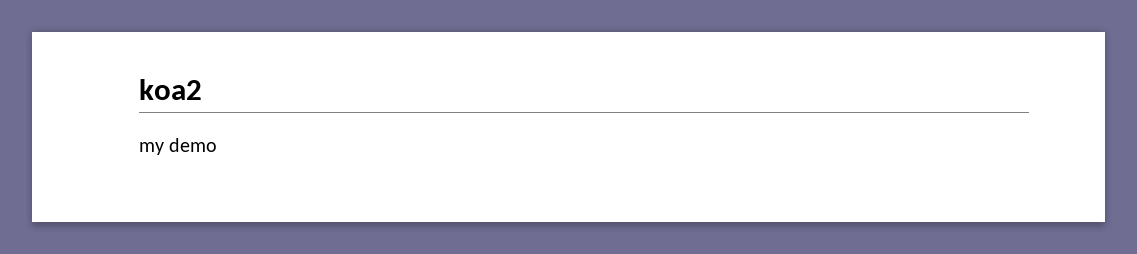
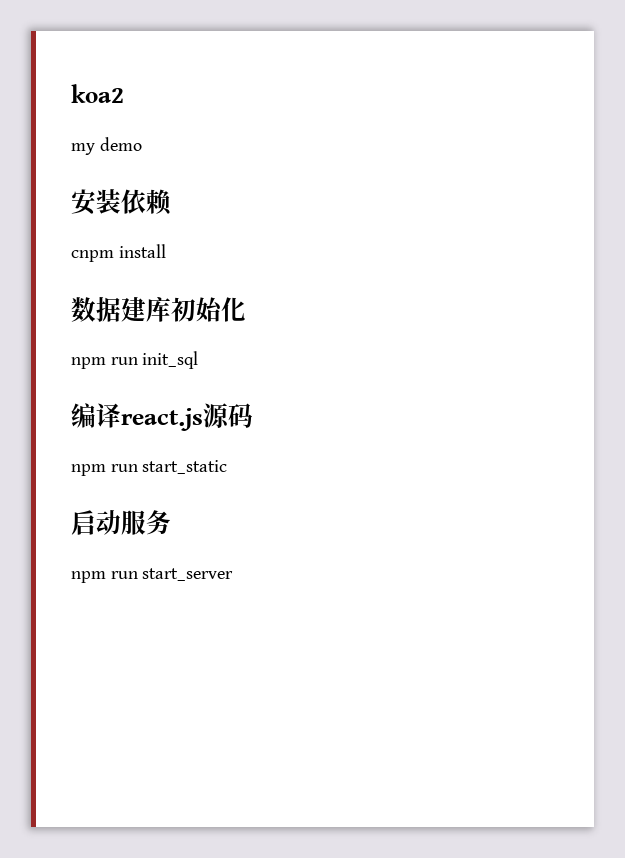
+ 安装依赖
+ cnpm install
+ 数据建库初始化
+ npm run init_sql
+ 编译react.js源码
+ npm run start_static
+ 启动服务
+ npm run start_server

